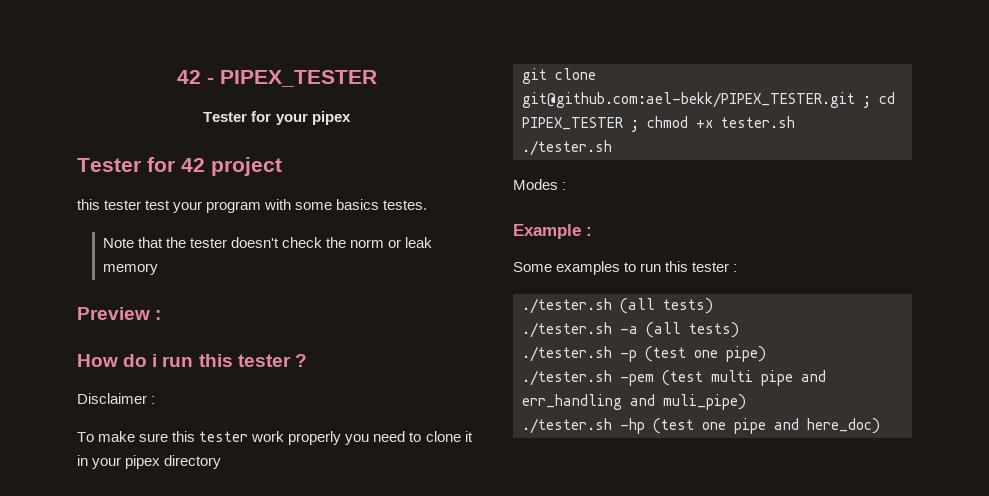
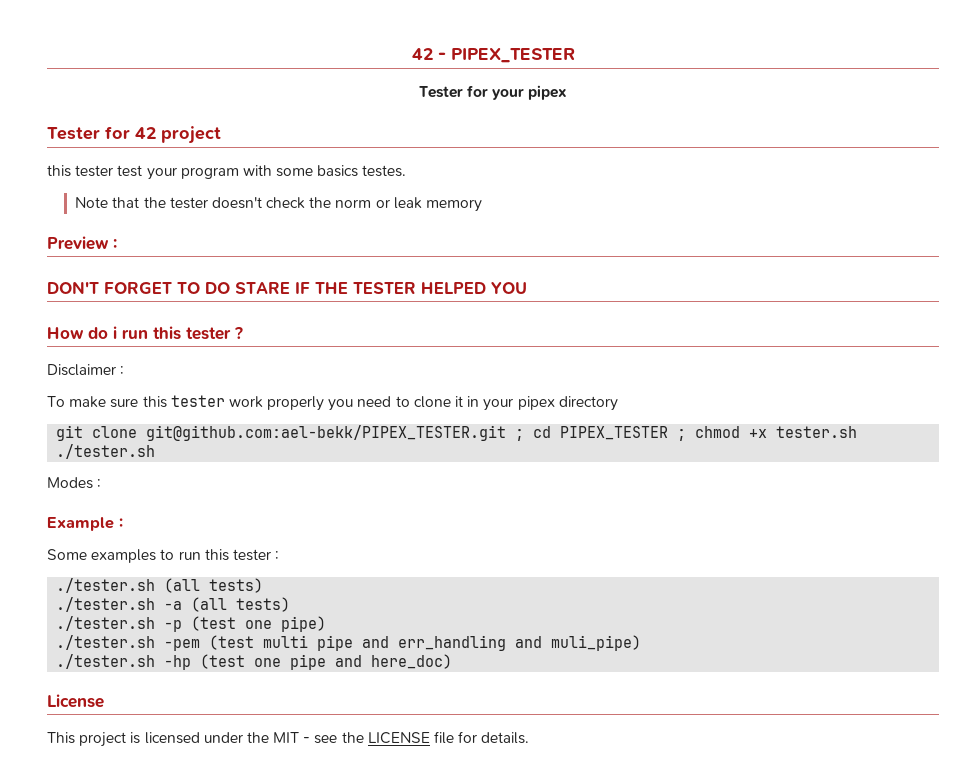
+ DON'T FORGET TO DO STARE IF THE TESTER HELPED YOU
+ License
+ This project is licensed under the MIT - see the LICENSE file for details.

